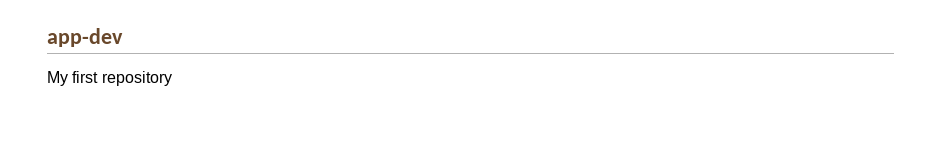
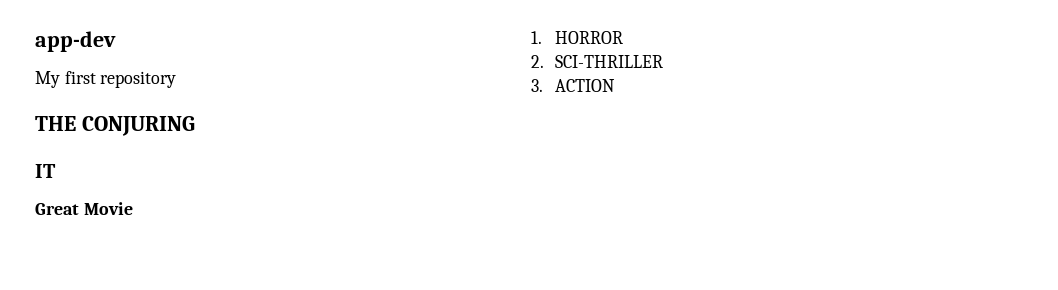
+ THE CONJURING
+ IT
+ Great Movie
+ 1. HORROR
+ 2. SCI-THRILLER
+ 3. ACTION

